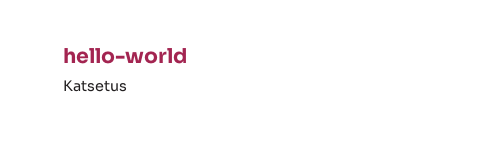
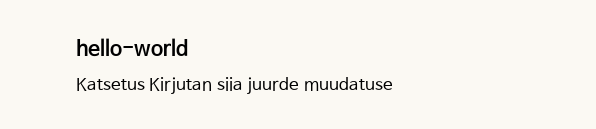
- Katsetus
+ Katsetus Kirjutan siia juurde muudatuse

